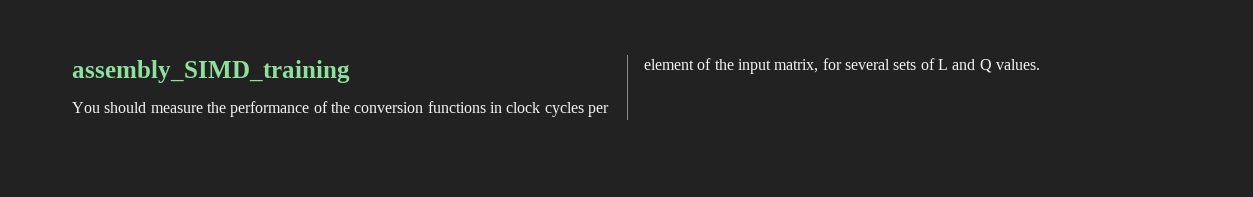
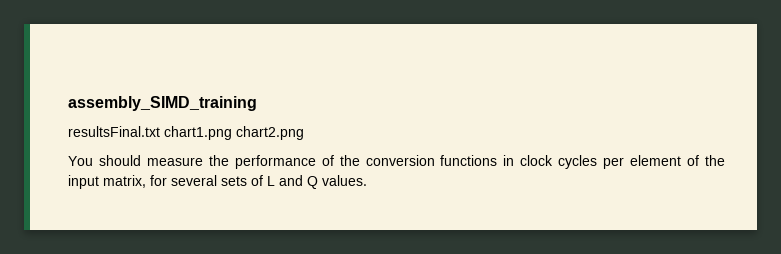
+ resultsFinal.txt chart1.png chart2.png

